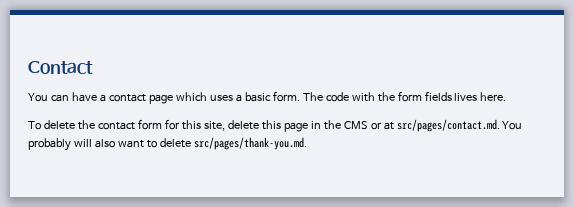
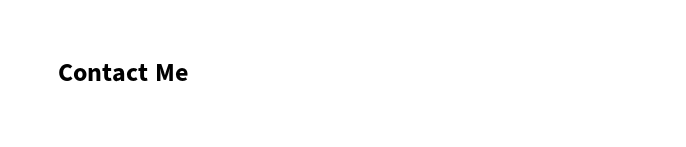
- Contact
- You can have a contact page which uses a basic form. The code with the form fields lives here.
- To delete the contact form for this site, delete this page in the CMS or at src/pages/contact.md. You probably will also want to delete src/pages/thank-you.md.
+ Contact Me

